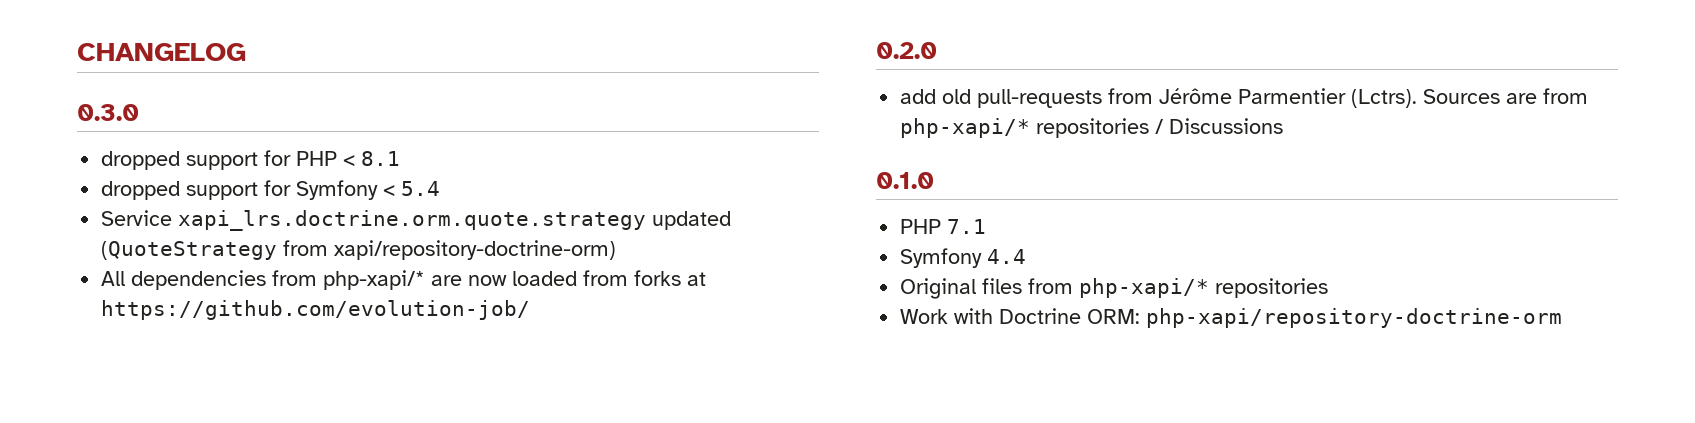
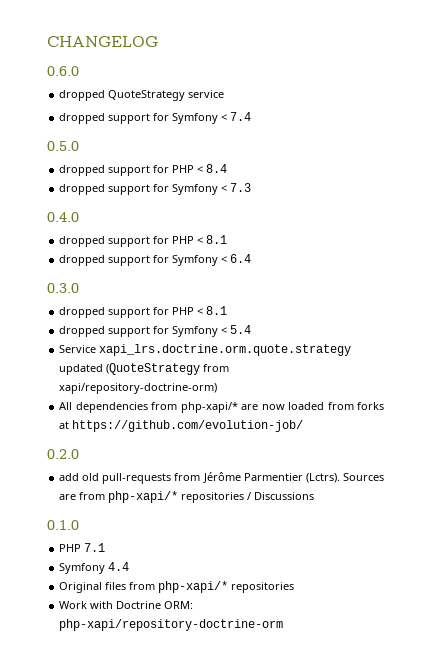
+ 0.6.0
+ dropped QuoteStrategy service
+ dropped support for Symfony < 7.4
+ 0.5.0
+ dropped support for PHP < 8.4
+ dropped support for Symfony < 7.3
+ 0.4.0
+ dropped support for PHP < 8.1
+ dropped support for Symfony < 6.4

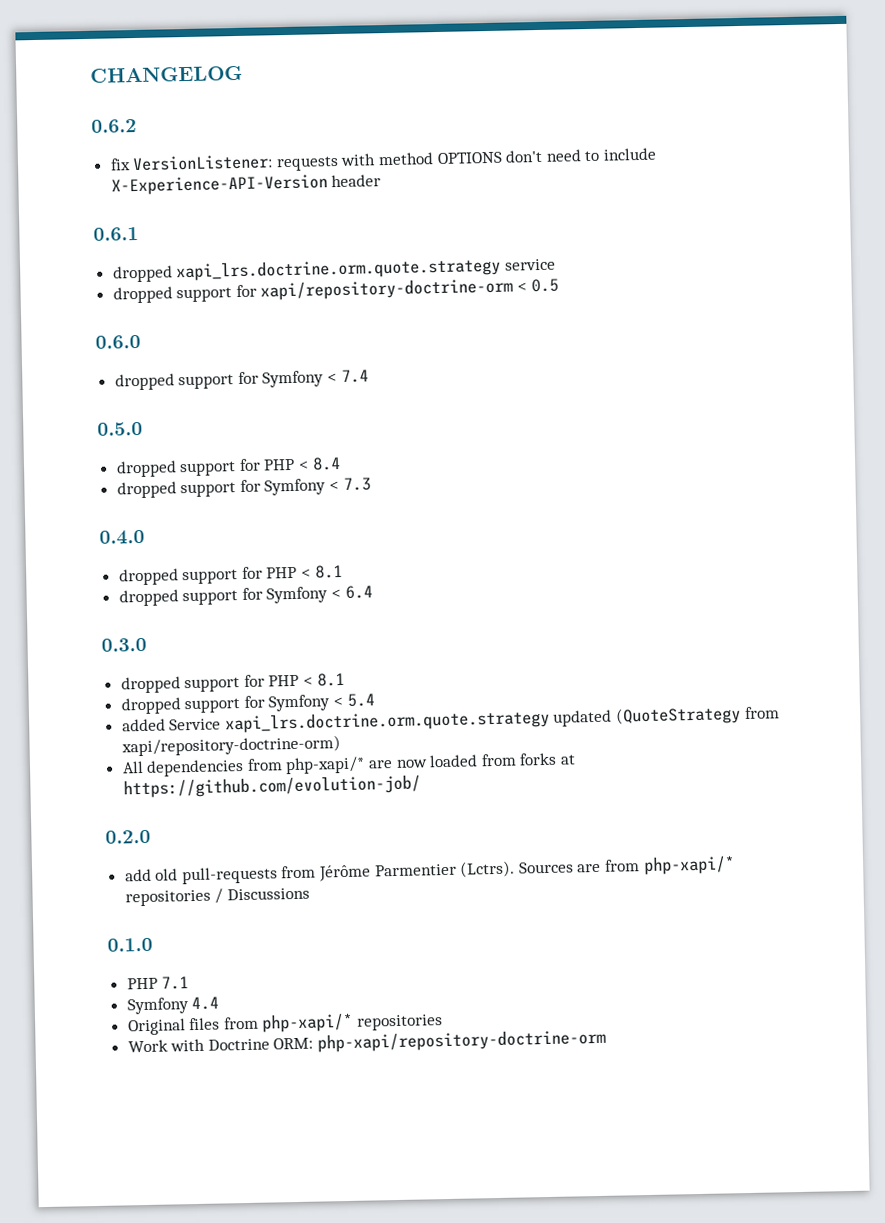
- 0.6.0
- dropped QuoteStrategy service
+ 0.6.2
+ fix VersionListener: requests with method OPTIONS don't need to include X-Experience-API-Version header
+ 0.6.1
+ dropped xapi_lrs.doctrine.orm.quote.strategy service
+ dropped support for xapi/repository-doctrine-orm < 0.5
+ 0.6.0
- Service xapi_lrs.doctrine.orm.quote.strategy updated (QuoteStrategy from xapi/repository-doctrine-orm)
+ added Service xapi_lrs.doctrine.orm.quote.strategy updated (QuoteStrategy from xapi/repository-doctrine-orm)

